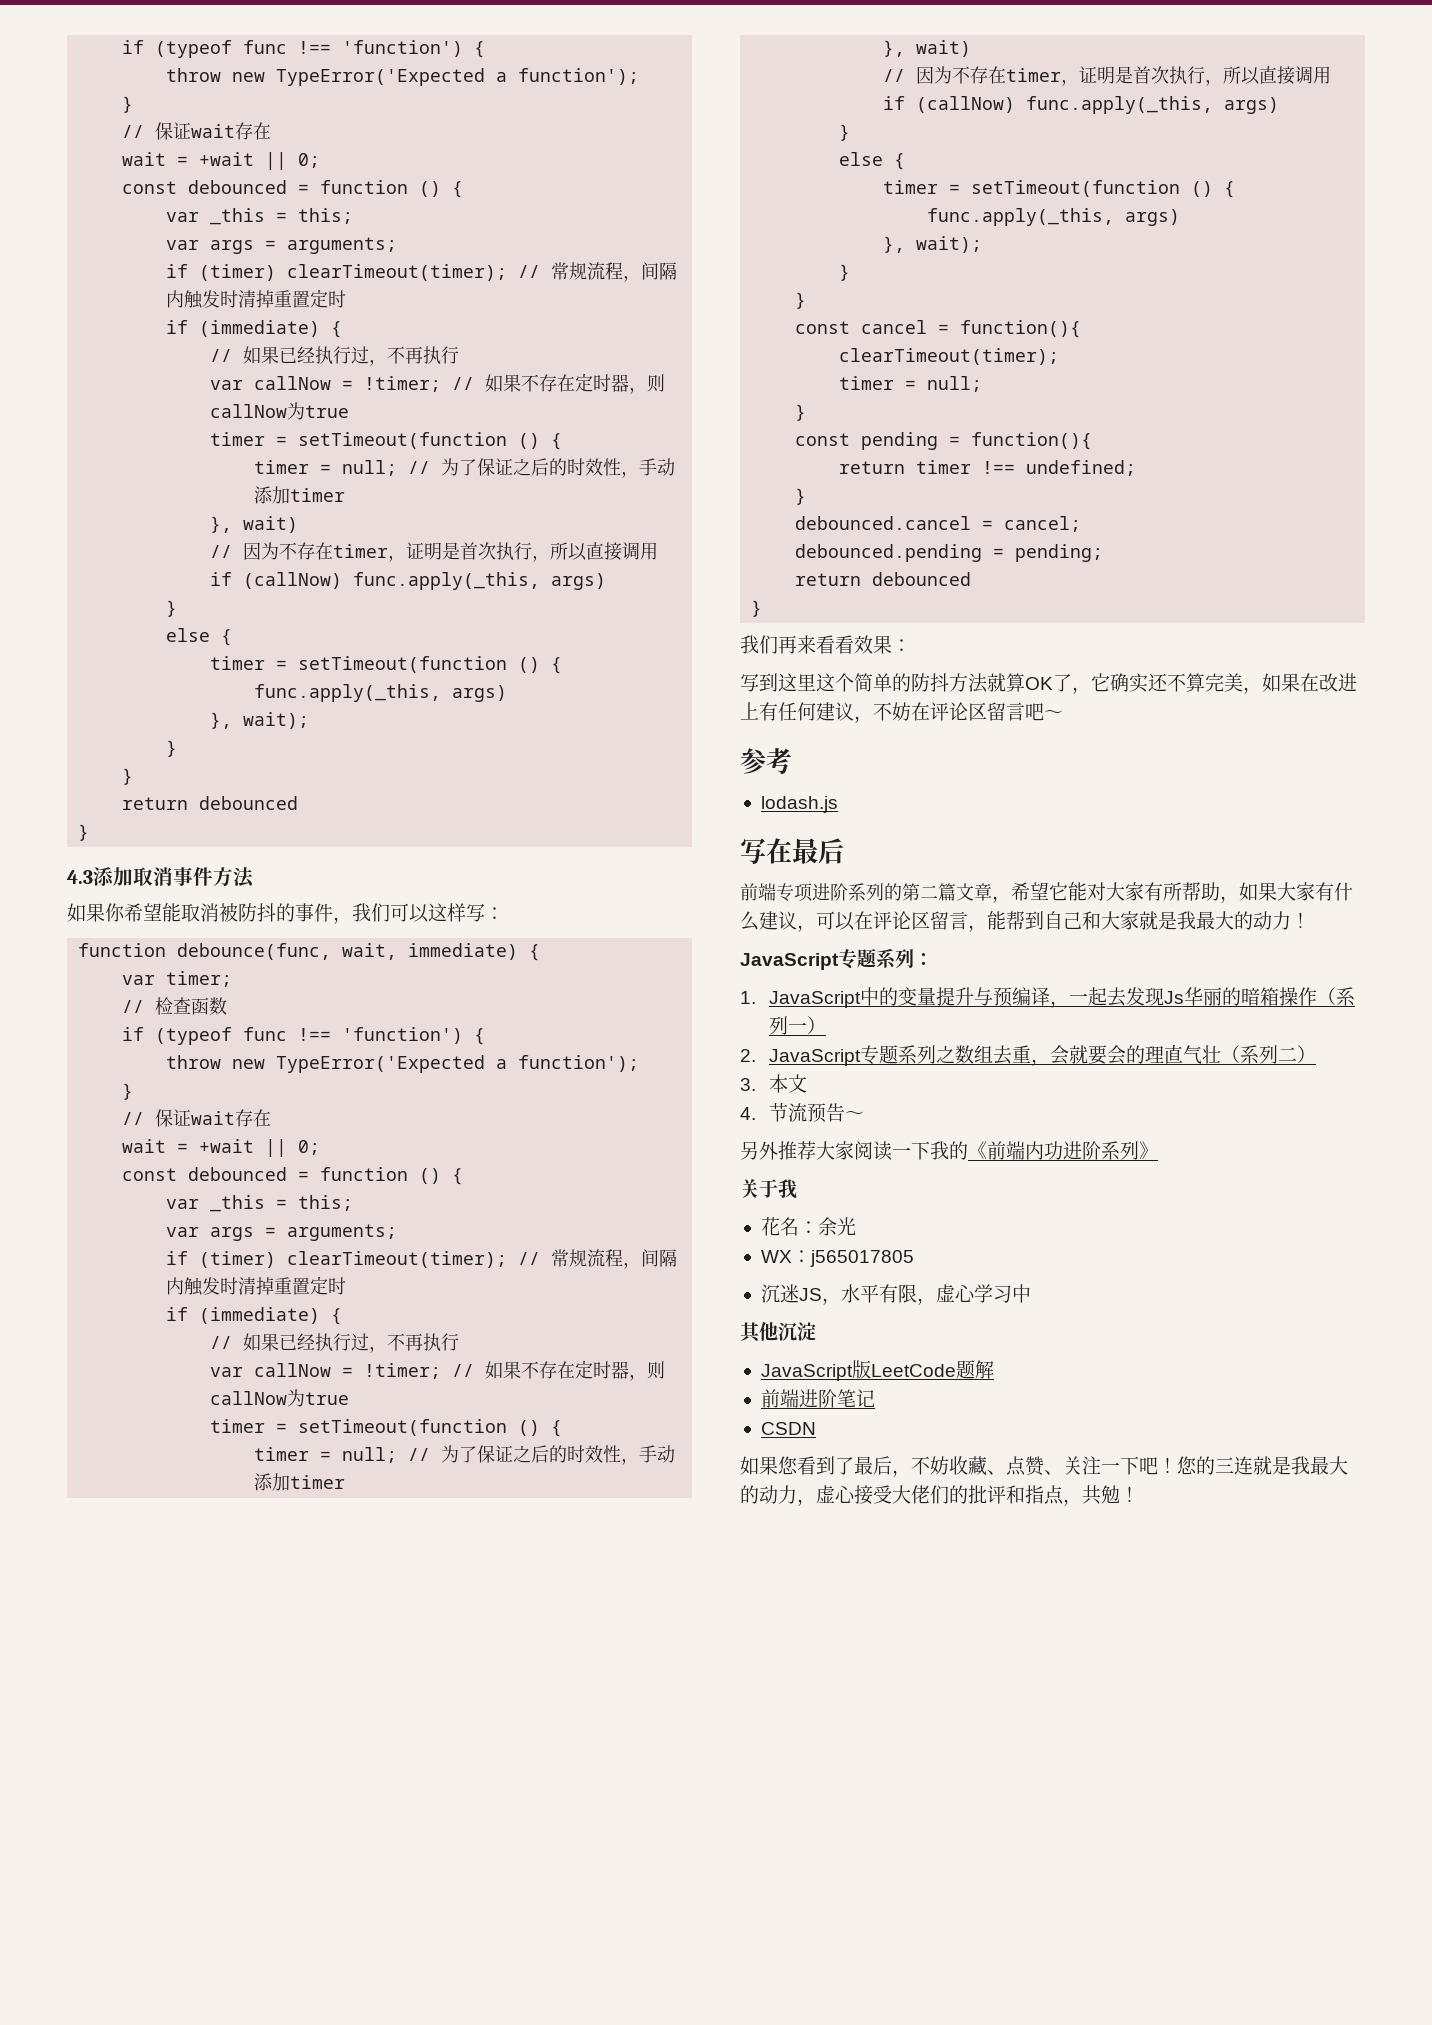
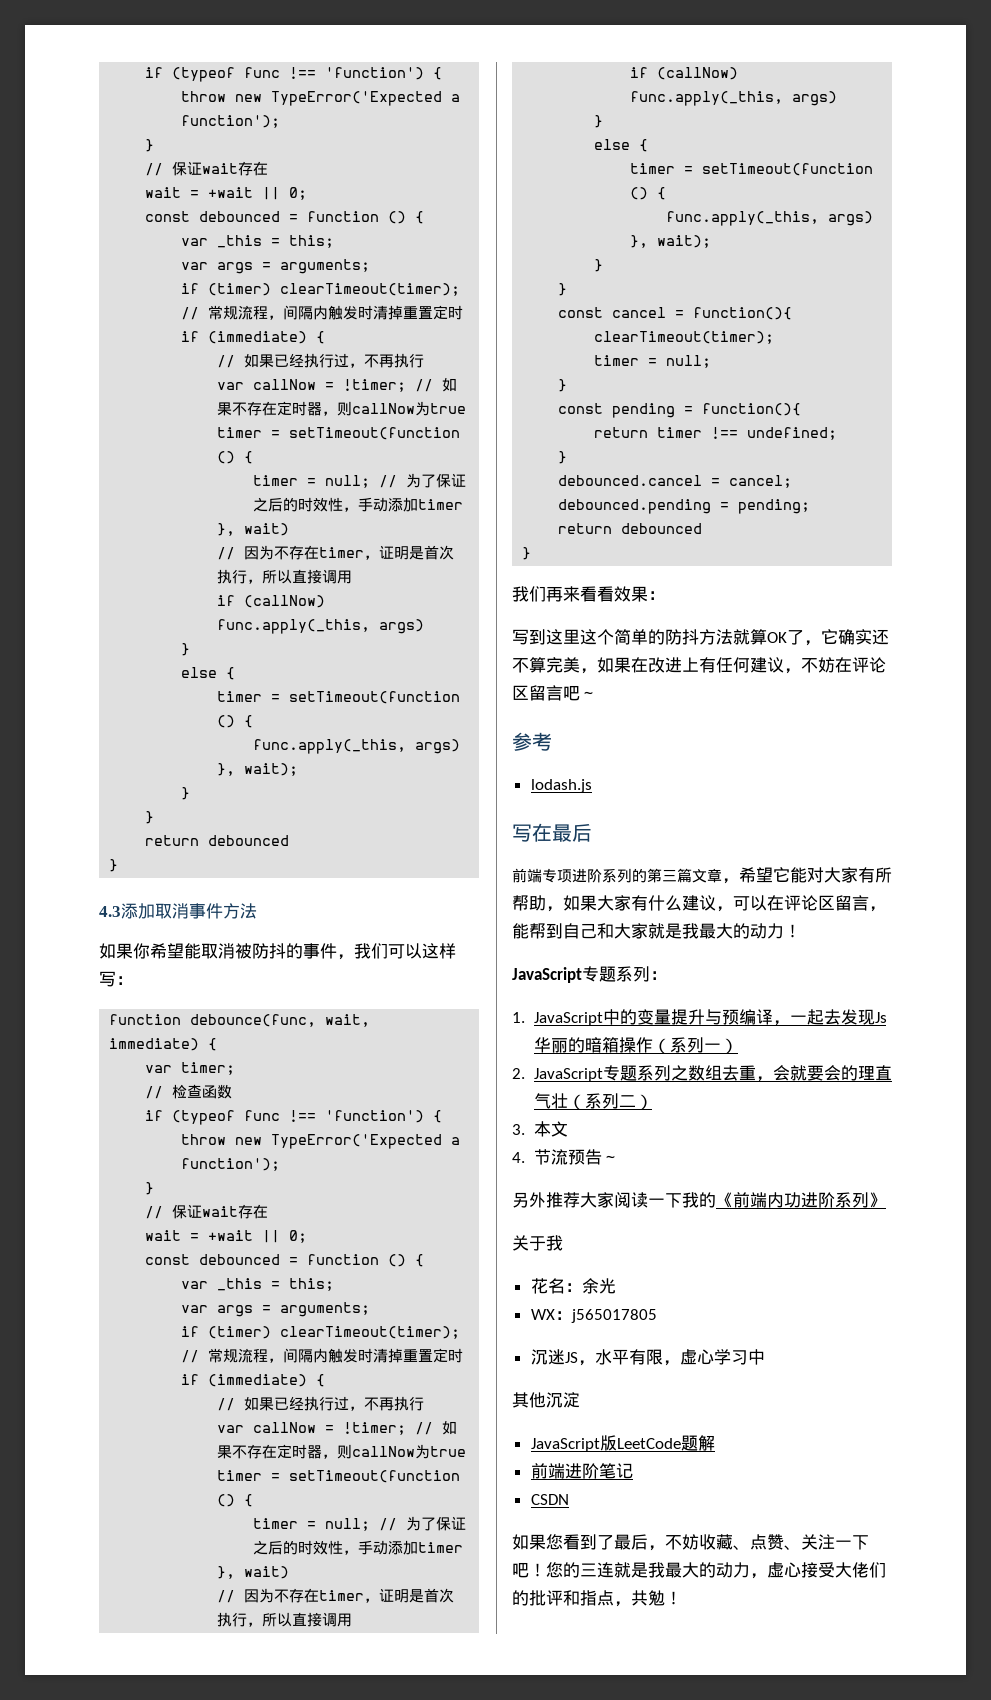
- 前端专项进阶系列的第二篇文章，希望它能对大家有所帮助，如果大家有什么建议，可以在评论区留言，能帮到自己和大家就是我最大的动力！
+ 前端专项进阶系列的第三篇文章，希望它能对大家有所帮助，如果大家有什么建议，可以在评论区留言，能帮到自己和大家就是我最大的动力！

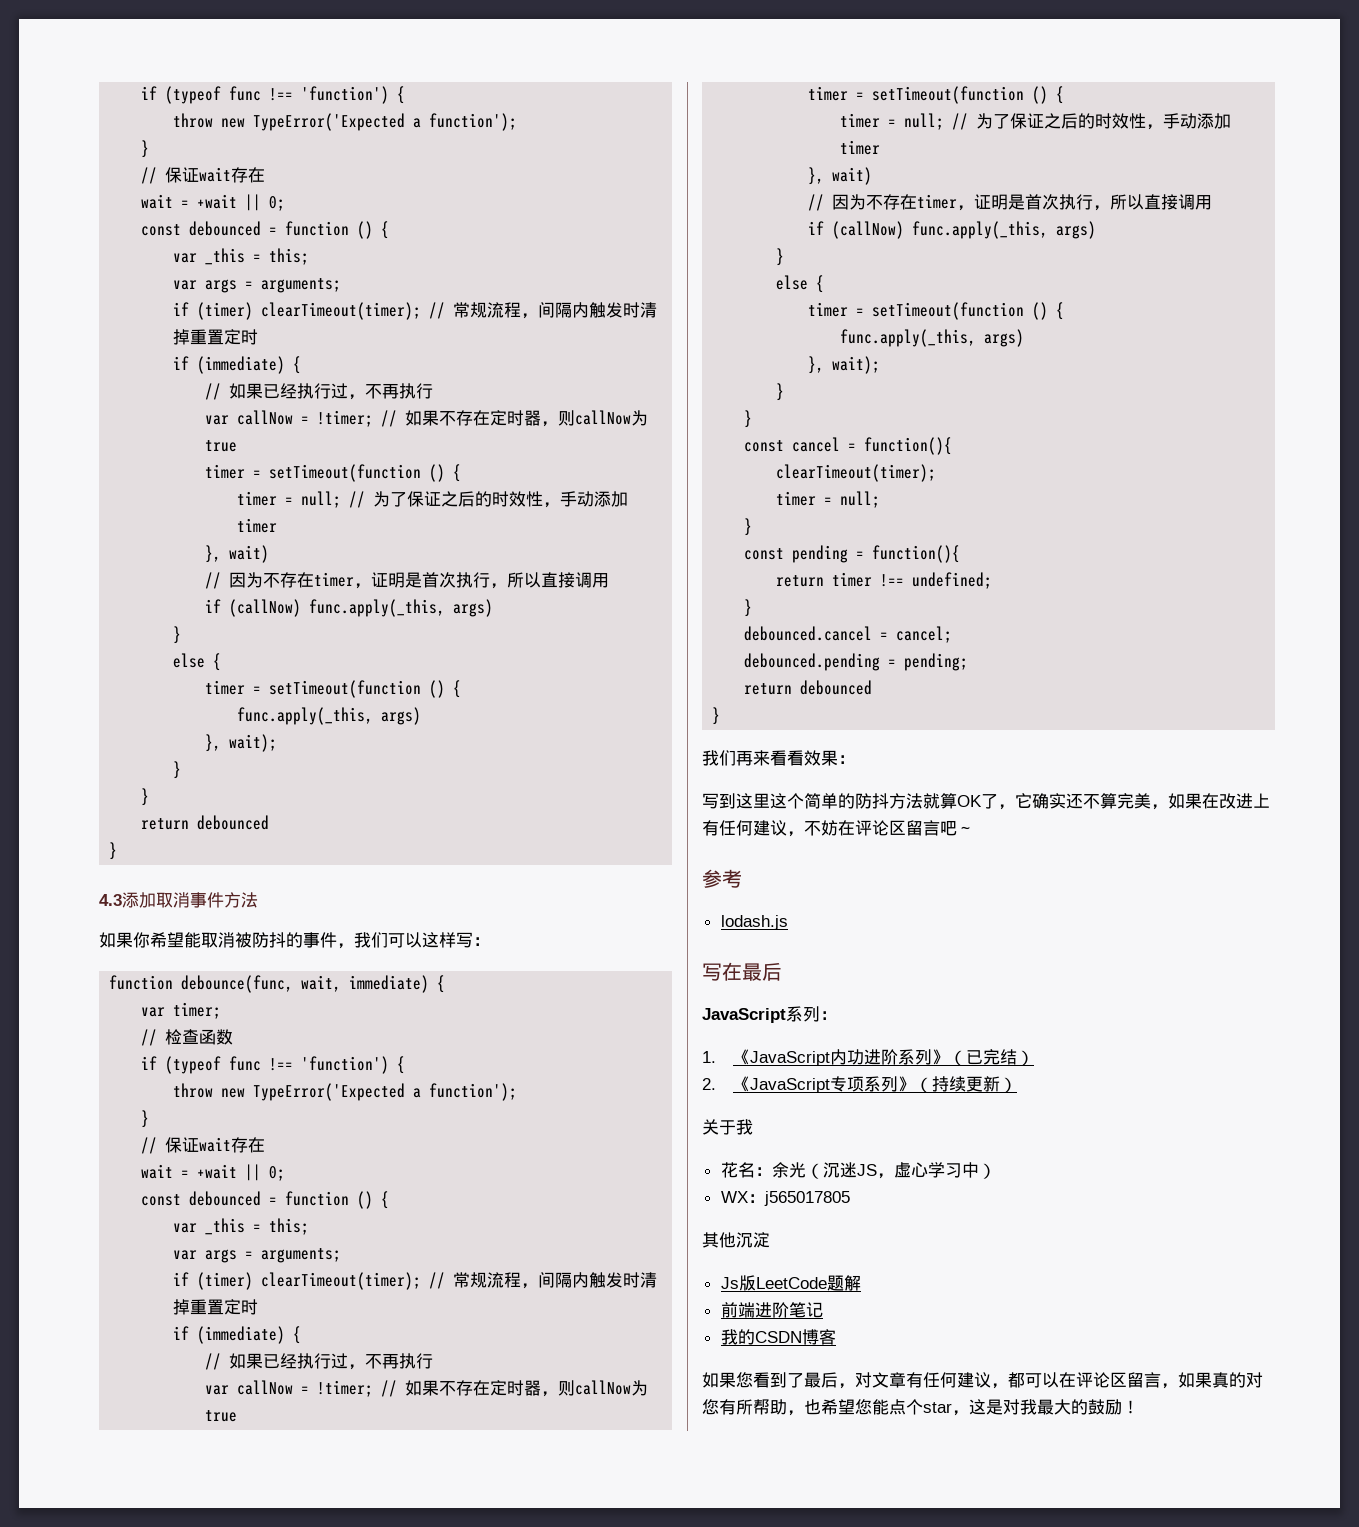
- 前端专项进阶系列的第三篇文章，希望它能对大家有所帮助，如果大家有什么建议，可以在评论区留言，能帮到自己和大家就是我最大的动力！
- JavaScript专题系列：
+ JavaScript系列：
- 1. JavaScript中的变量提升与预编译，一起去发现Js华丽的暗箱操作（系列一）
- 2. JavaScript专题系列之数组去重，会就要会的理直气壮（系列二）
- 3.本文
- 4.节流预告～
- 另外推荐大家阅读一下我的《前端内功进阶系列》
+ 1.《JavaScript内功进阶系列》（已完结）
+ 2.《JavaScript专项系列》（持续更新）
  关于我
- 花名：余光
+ 花名：余光（沉迷JS，虚心学习中）
  WX：j565017805
- 沉迷JS，水平有限，虚心学习中
- JavaScript版LeetCode题解
+ Js版LeetCode题解
- CSDN
+ 我的CSDN博客
- 如果您看到了最后，不妨收藏、点赞、关注一下吧！您的三连就是我最大的动力，虚心接受大佬们的批评和指点，共勉！
+ 如果您看到了最后，对文章有任何建议，都可以在评论区留言，如果真的对您有所帮助，也希望您能点个star，这是对我最大的鼓励！

